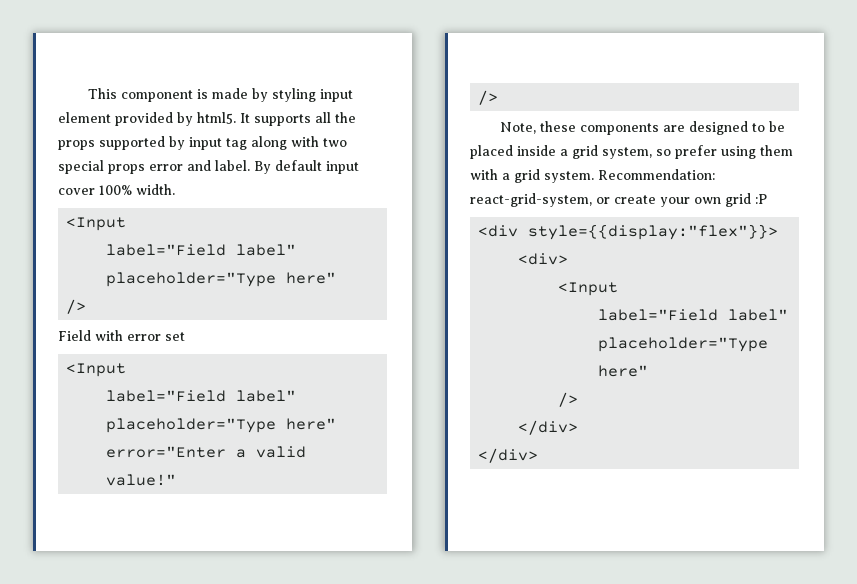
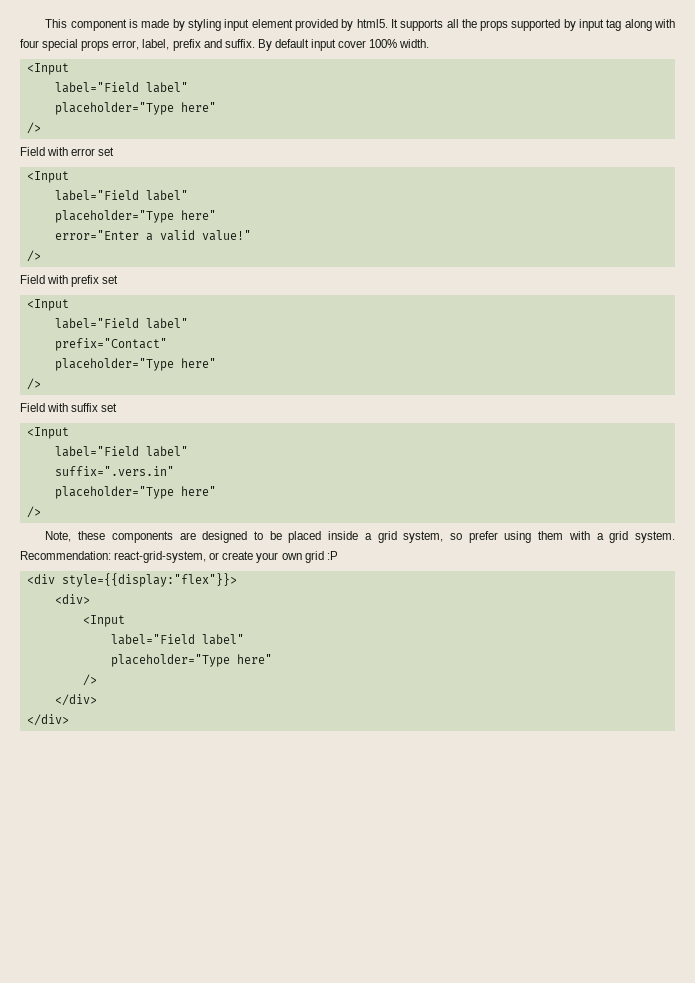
- It supports all the props supported by input tag along with two special props error and label.
+ It supports all the props supported by input tag along with four special props error, label, prefix and suffix.
+ Field with prefix set
+ <Input
+ label="Field label"
+ prefix="Contact"
+ placeholder="Type here"
+ />
+ Field with suffix set
+ <Input
+ label="Field label"
+ suffix=".vers.in"
+ placeholder="Type here"
+ />

